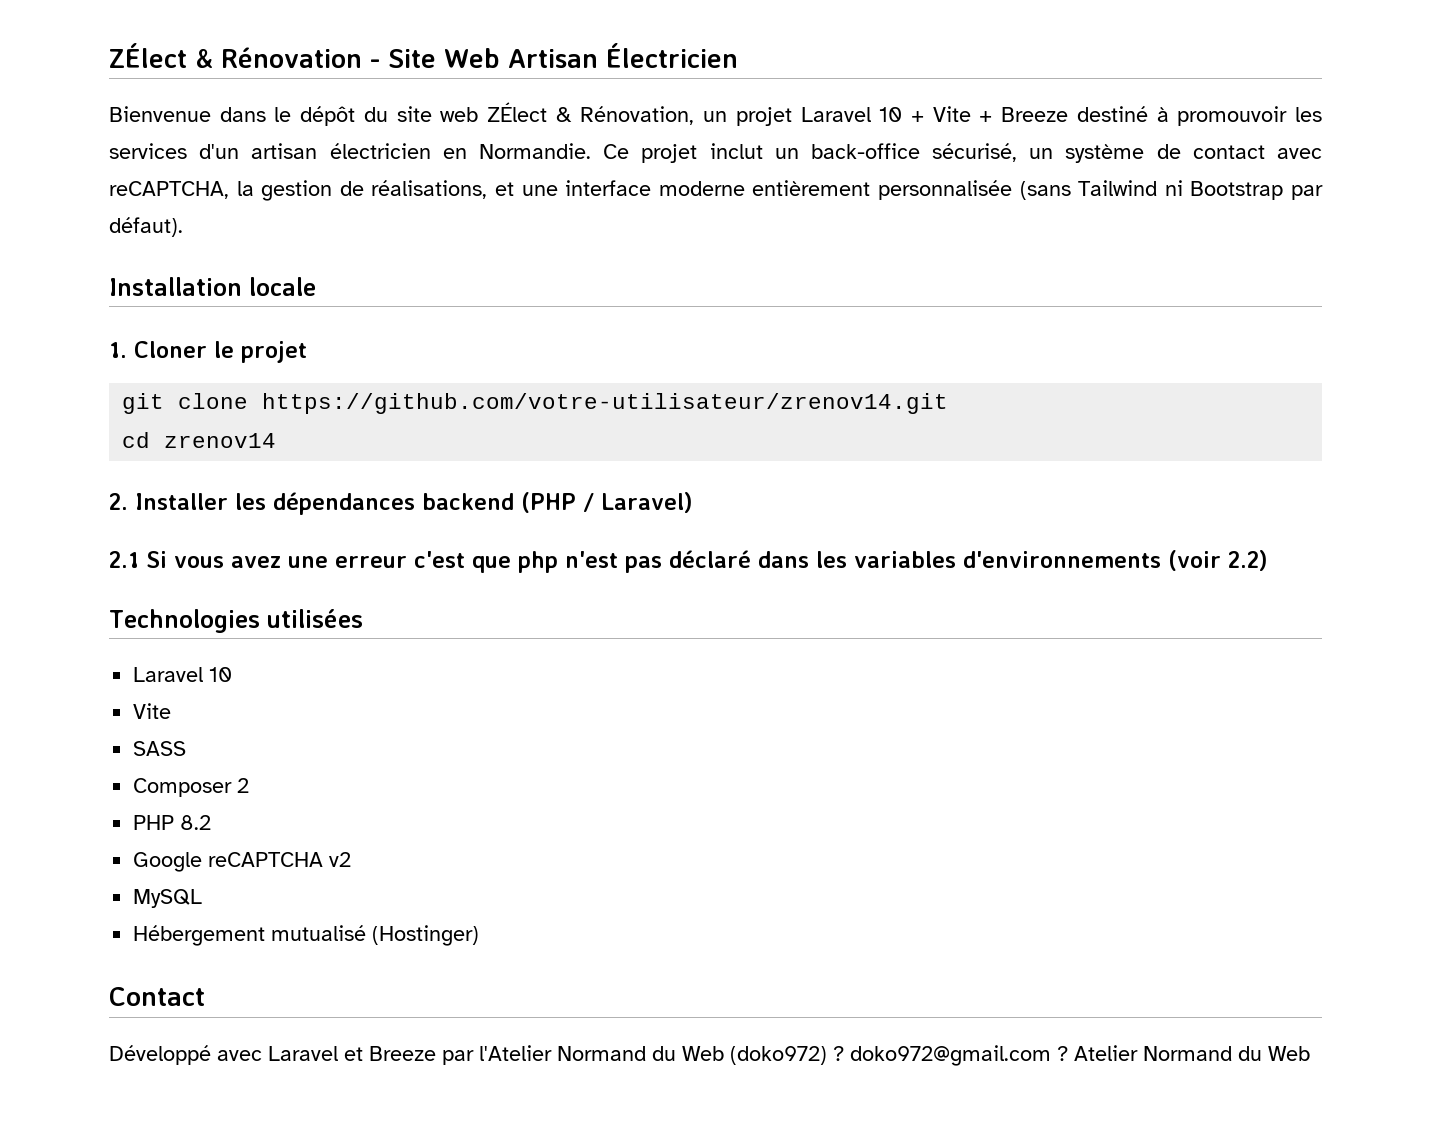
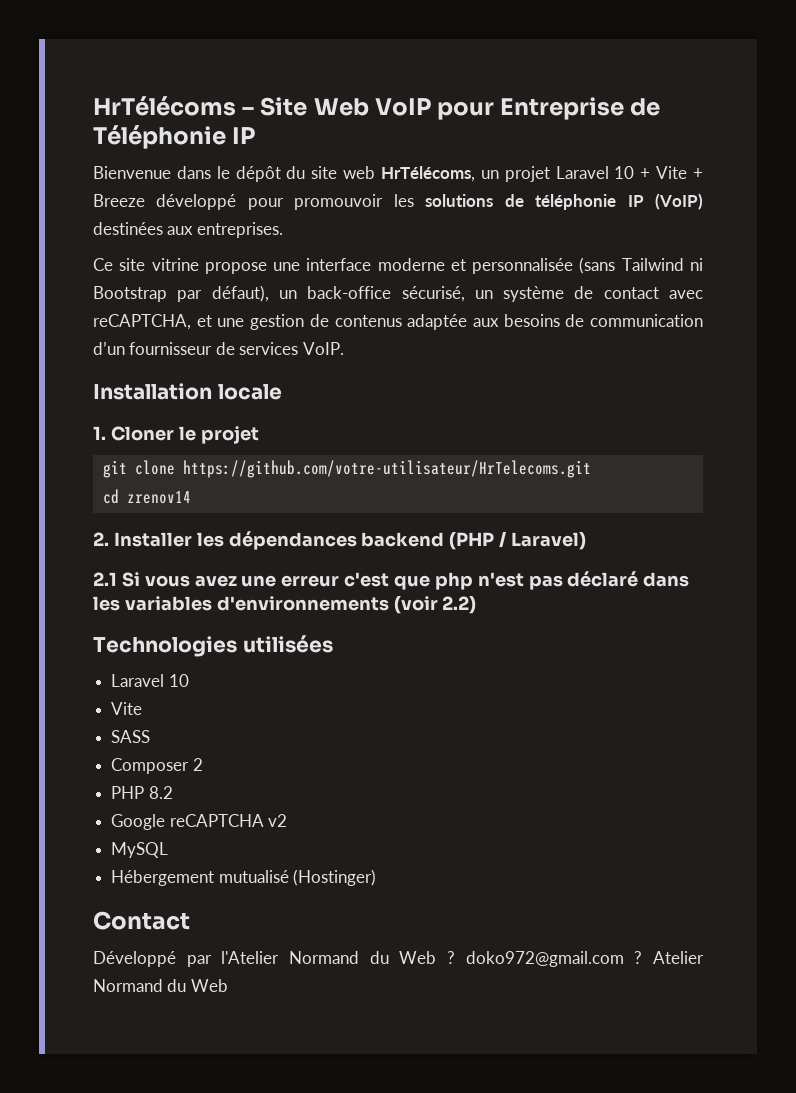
- ZÉlect & Rénovation - Site Web Artisan Électricien
+ HrTélécoms – Site Web VoIP pour Entreprise de Téléphonie IP
- Bienvenue dans le dépôt du site web ZÉlect & Rénovation, un projet Laravel 10 + Vite + Breeze destiné à promouvoir les services d'un artisan électricien en Normandie. Ce projet inclut un back-office sécurisé, un système de contact avec reCAPTCHA, la gestion de réalisations, et une interface moderne entièrement personnalisée (sans Tailwind ni Bootstrap par défaut).
+ Bienvenue dans le dépôt du site web HrTélécoms, un projet Laravel 10 + Vite + Breeze développé pour promouvoir les solutions de téléphonie IP (VoIP) destinées aux entreprises.
+ Ce site vitrine propose une interface moderne et personnalisée (sans Tailwind ni Bootstrap par défaut), un back-office sécurisé, un système de contact avec reCAPTCHA, et une gestion de contenus adaptée aux besoins de communication d’un fournisseur de services VoIP.
- git clone https://github.com/votre-utilisateur/zrenov14.git
+ git clone https://github.com/votre-utilisateur/HrTelecoms.git
- Développé avec Laravel et Breeze par l'Atelier Normand du Web (doko972) ? doko972@gmail.com ?
+ Développé par l'Atelier Normand du Web ? doko972@gmail.com ?

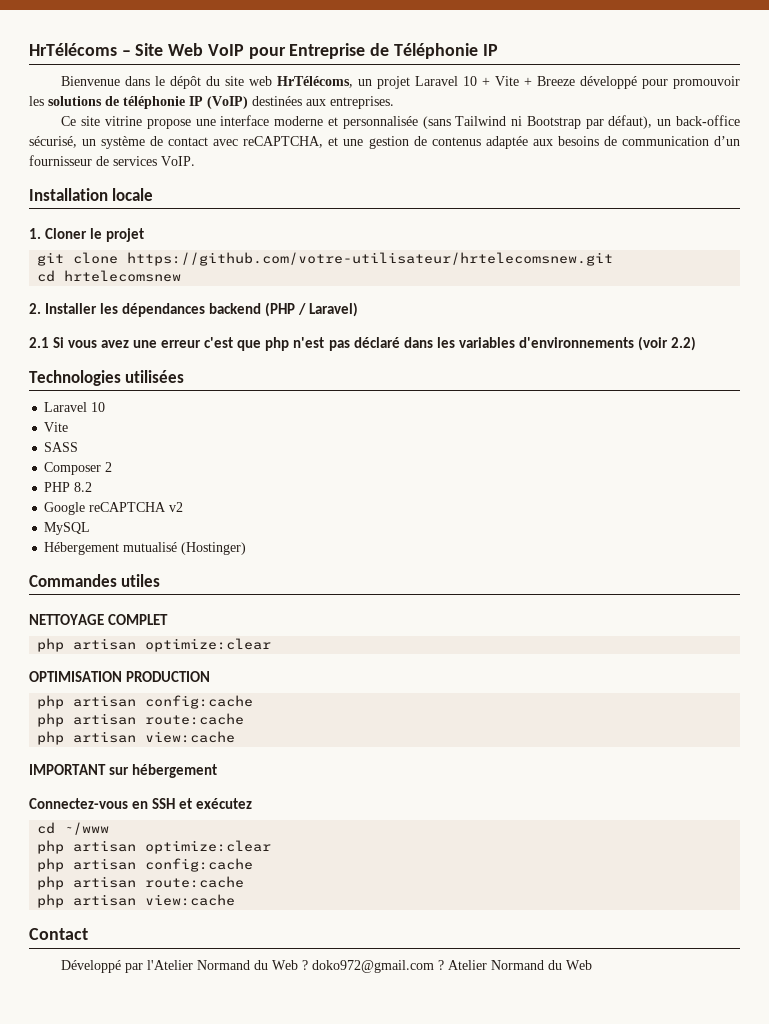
- git clone https://github.com/votre-utilisateur/HrTelecoms.git
- cd zrenov14
+ git clone https://github.com/votre-utilisateur/hrtelecomsnew.git
+ cd hrtelecomsnew
+ Commandes utiles
+ NETTOYAGE COMPLET
+ php artisan optimize:clear
+ OPTIMISATION PRODUCTION
+ php artisan config:cache
+ php artisan route:cache
+ php artisan view:cache
+ IMPORTANT sur hébergement
+ Connectez-vous en SSH et exécutez
+ cd ~/www
+ php artisan optimize:clear
+ php artisan config:cache
+ php artisan route:cache
+ php artisan view:cache

